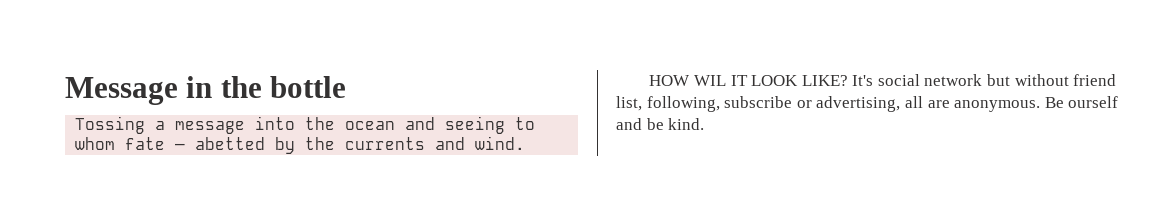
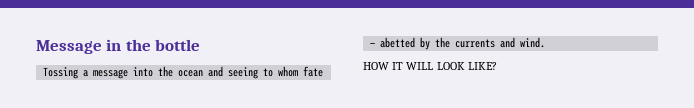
- HOW WIL IT LOOK LIKE? It's social network but without friend list, following, subscribe or advertising, all are anonymous. Be ourself and be kind.
+ HOW IT WILL LOOK LIKE?

